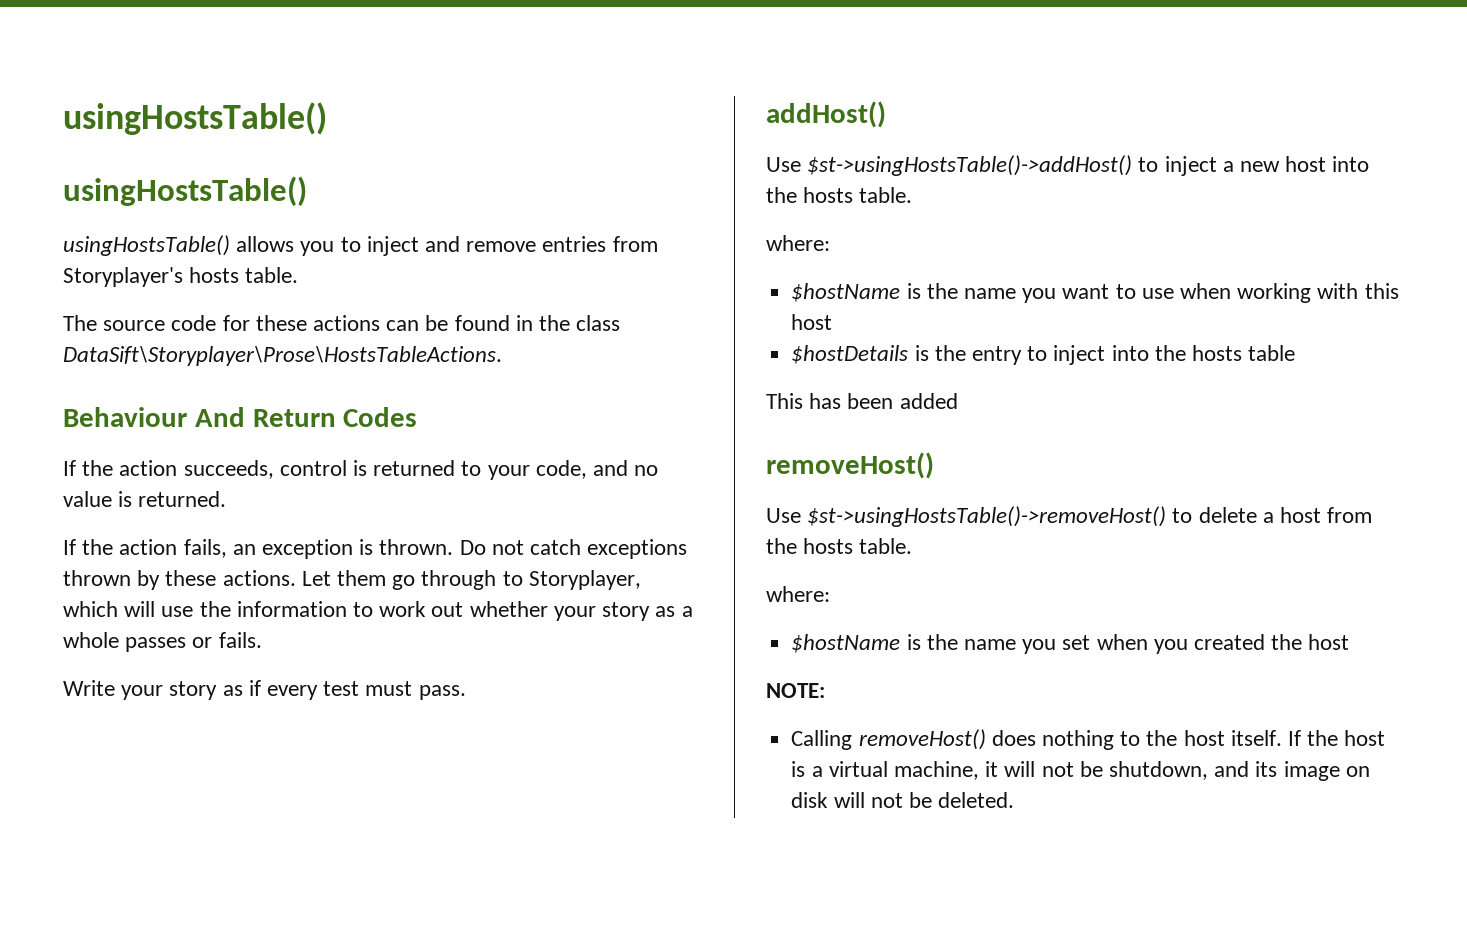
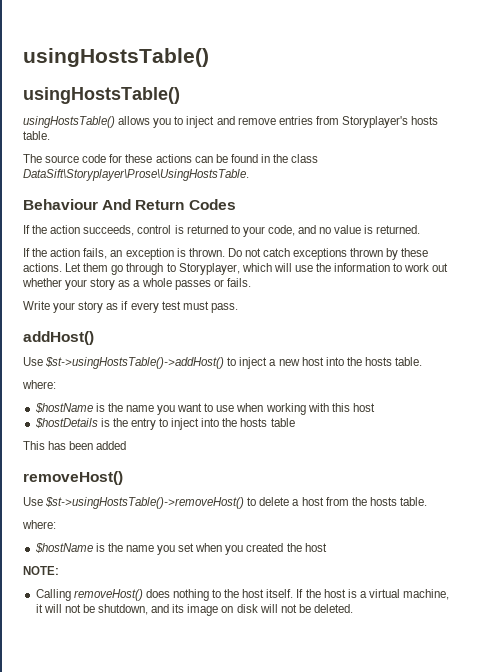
- The source code for these actions can be found in the class DataSift\Storyplayer\Prose\HostsTableActions.
+ The source code for these actions can be found in the class DataSift\Storyplayer\Prose\UsingHostsTable.

